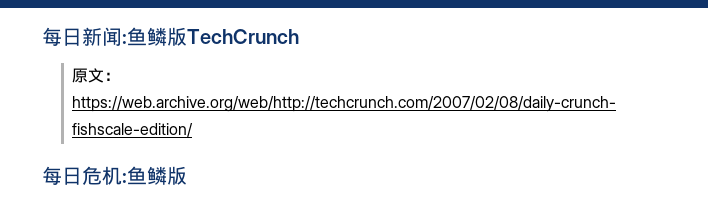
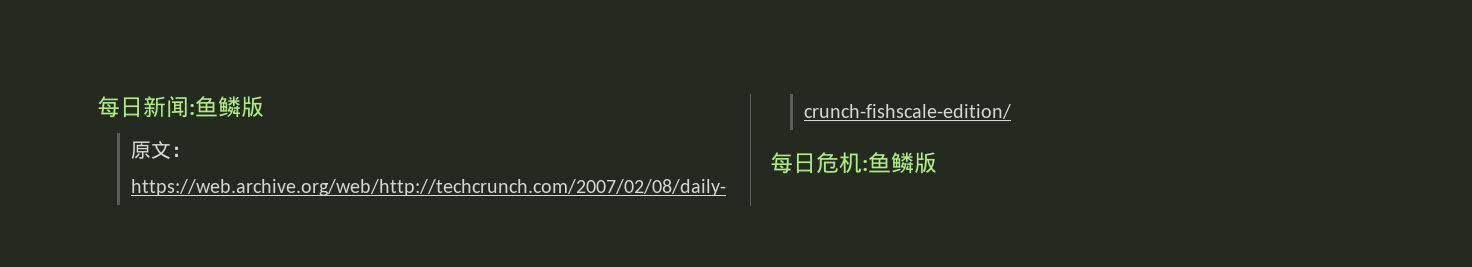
- 每日新闻:鱼鳞版TechCrunch
+ 每日新闻:鱼鳞版

